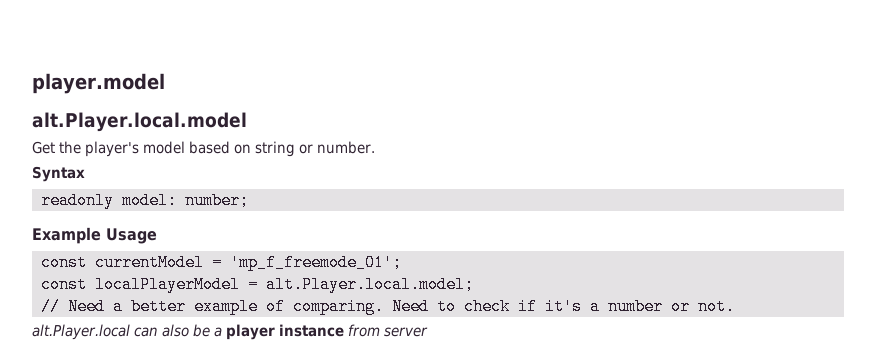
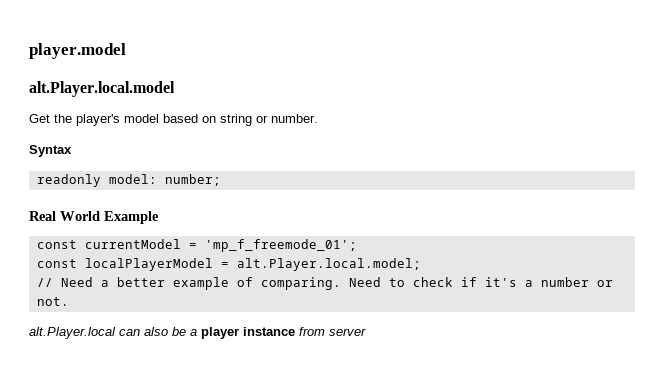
- Example Usage
+ Real World Example

